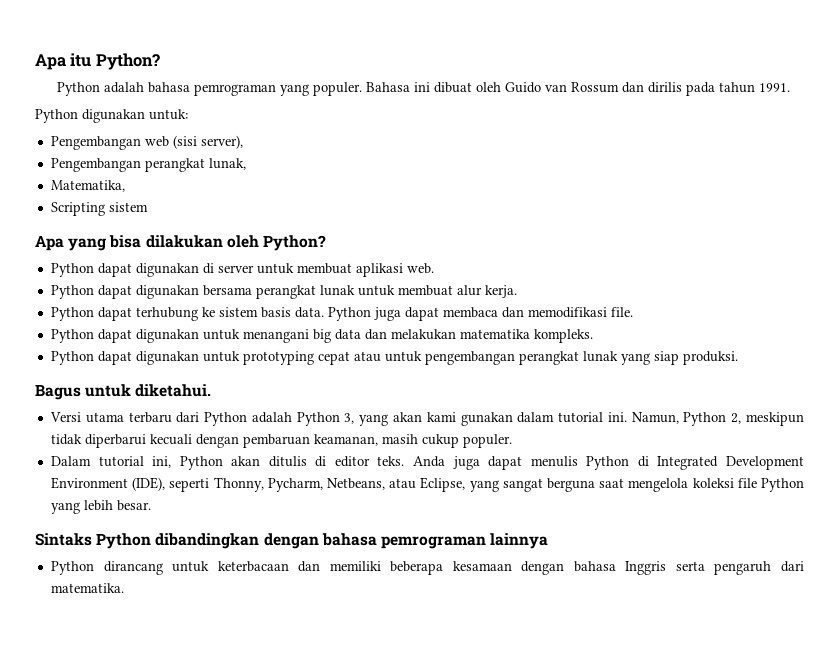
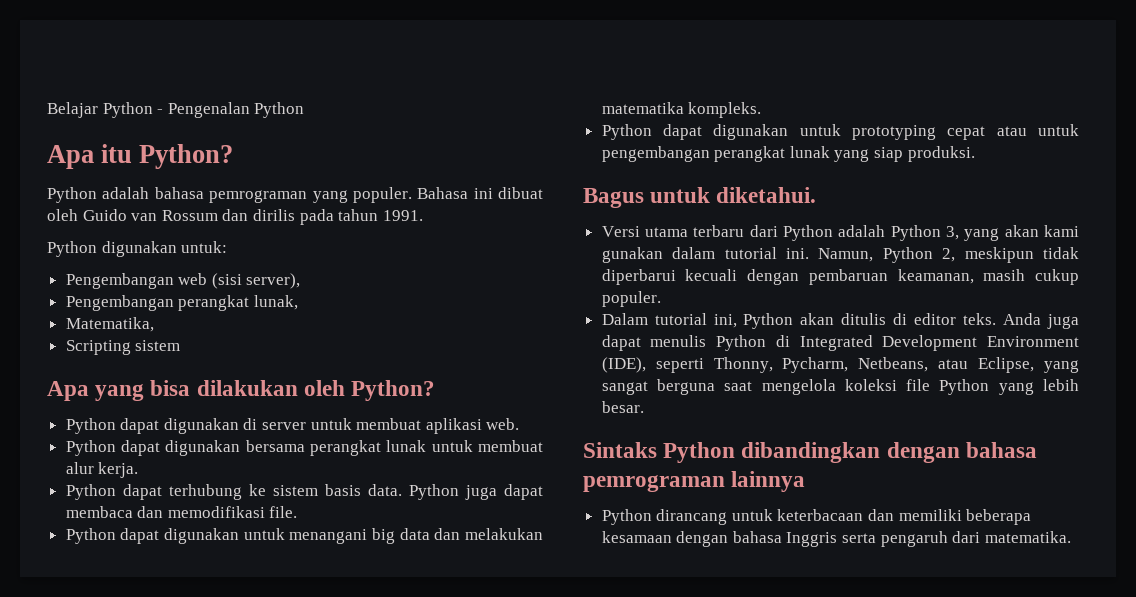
+ Belajar Python - Pengenalan Python

